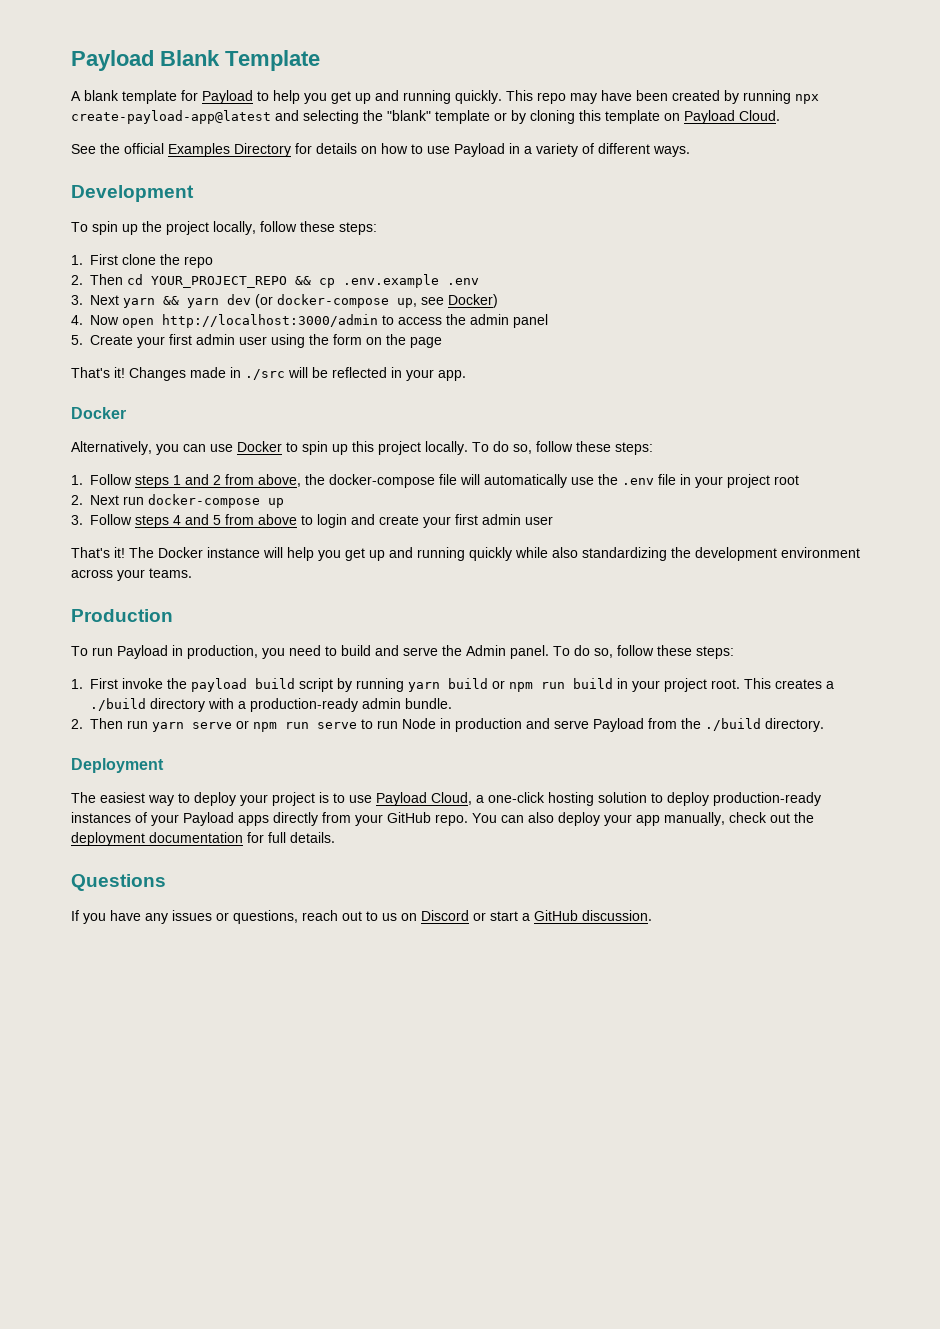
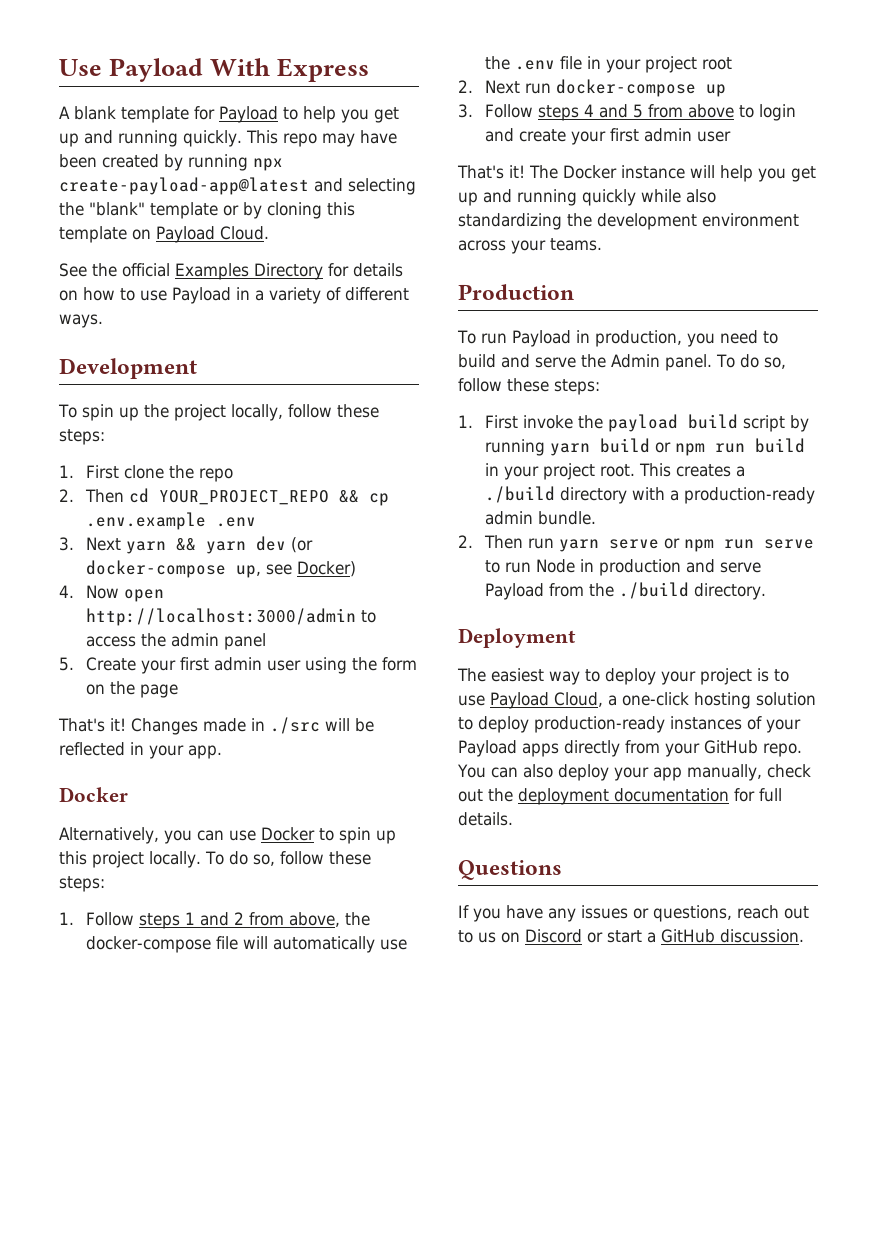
- Payload Blank Template
+ Use Payload With Express

